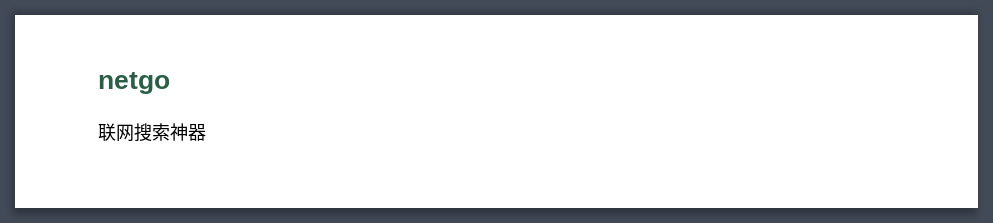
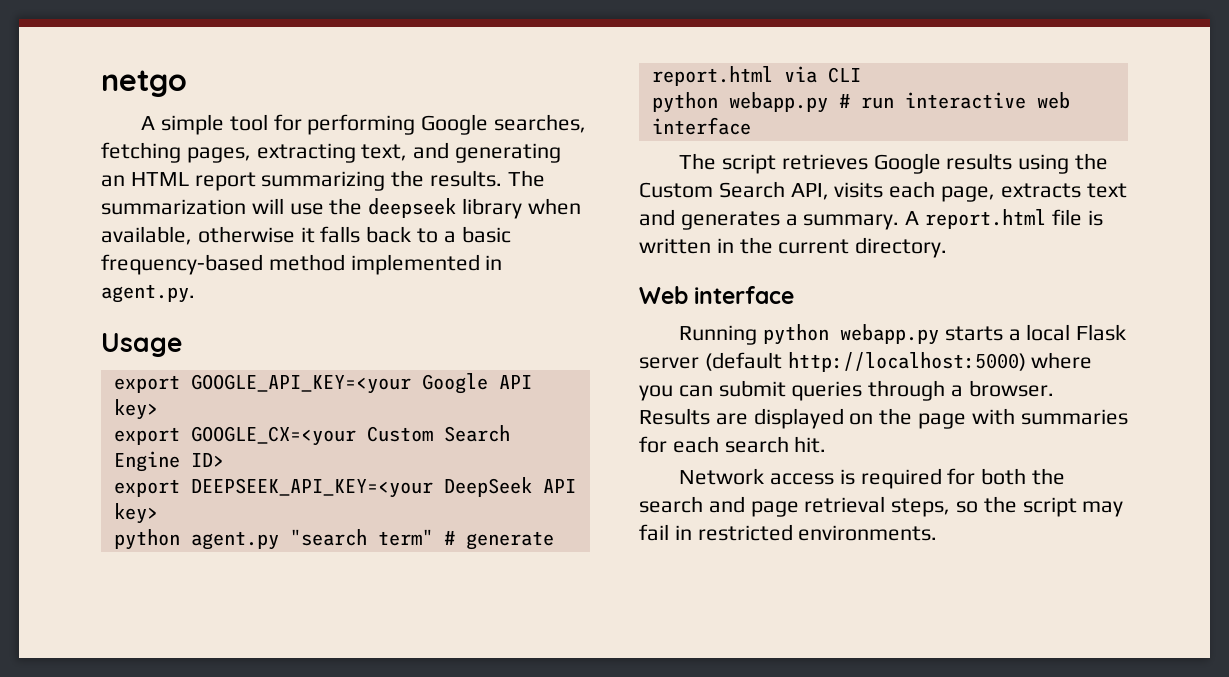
- 联网搜索神器
+ A simple tool for performing Google searches, fetching pages, extracting text, and generating an HTML report summarizing the results. The summarization will use the deepseek library when available, otherwise it falls back to a basic frequency-based method implemented in agent.py.
+ Usage
+ export GOOGLE_API_KEY=<your Google API key>
+ export GOOGLE_CX=<your Custom Search Engine ID>
+ export DEEPSEEK_API_KEY=<your DeepSeek API key>
+ python agent.py "search term" # generate report.html via CLI
+ python webapp.py # run interactive web interface
+ The script retrieves Google results using the Custom Search API, visits each page, extracts text and generates a summary. A report.html file is written in the current directory.
+ Web interface
+ Running python webapp.py starts a local Flask server (default http://localhost:5000) where you can submit queries through a browser. Results are displayed on the page with summaries for each search hit.
+ Network access is required for both the search and page retrieval steps, so the script may fail in restricted environments.

